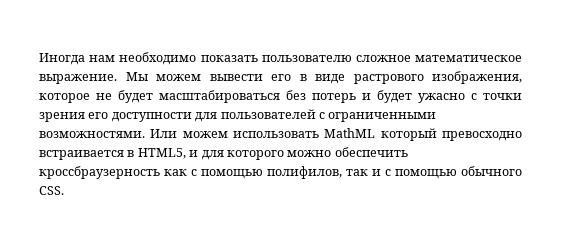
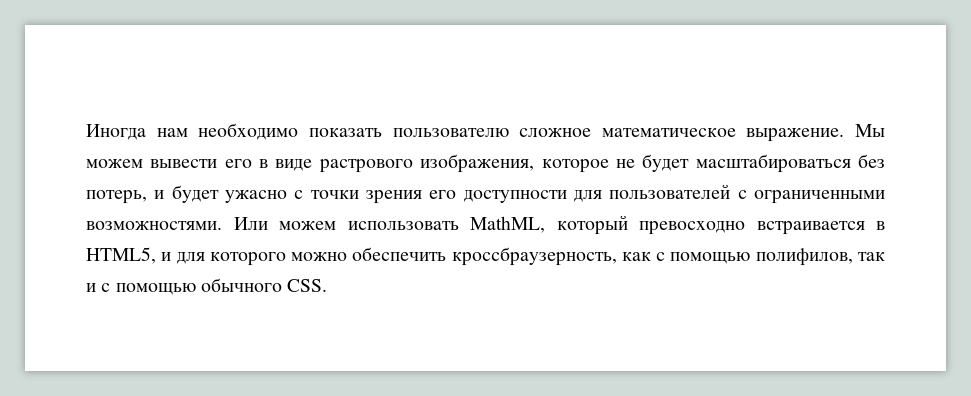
- Мы можем вывести его в виде растрового изображения, которое не будет масштабироваться без потерь и будет ужасно с точки зрения его доступности для пользователей с ограниченными возможностями.
+ Мы можем вывести его в виде растрового изображения, которое не будет масштабироваться без потерь, и будет ужасно с точки зрения его доступности для пользователей с ограниченными возможностями.
- Или можем использовать MathML который превосходно встраивается в HTML5, и для которого можно обеспечить кроссбраузерность как с помощью полифилов, так и с помощью обычного CSS.
+ Или можем использовать MathML, который превосходно встраивается в HTML5, и для которого можно обеспечить кроссбраузерность, как с помощью полифилов, так и с помощью обычного CSS.

